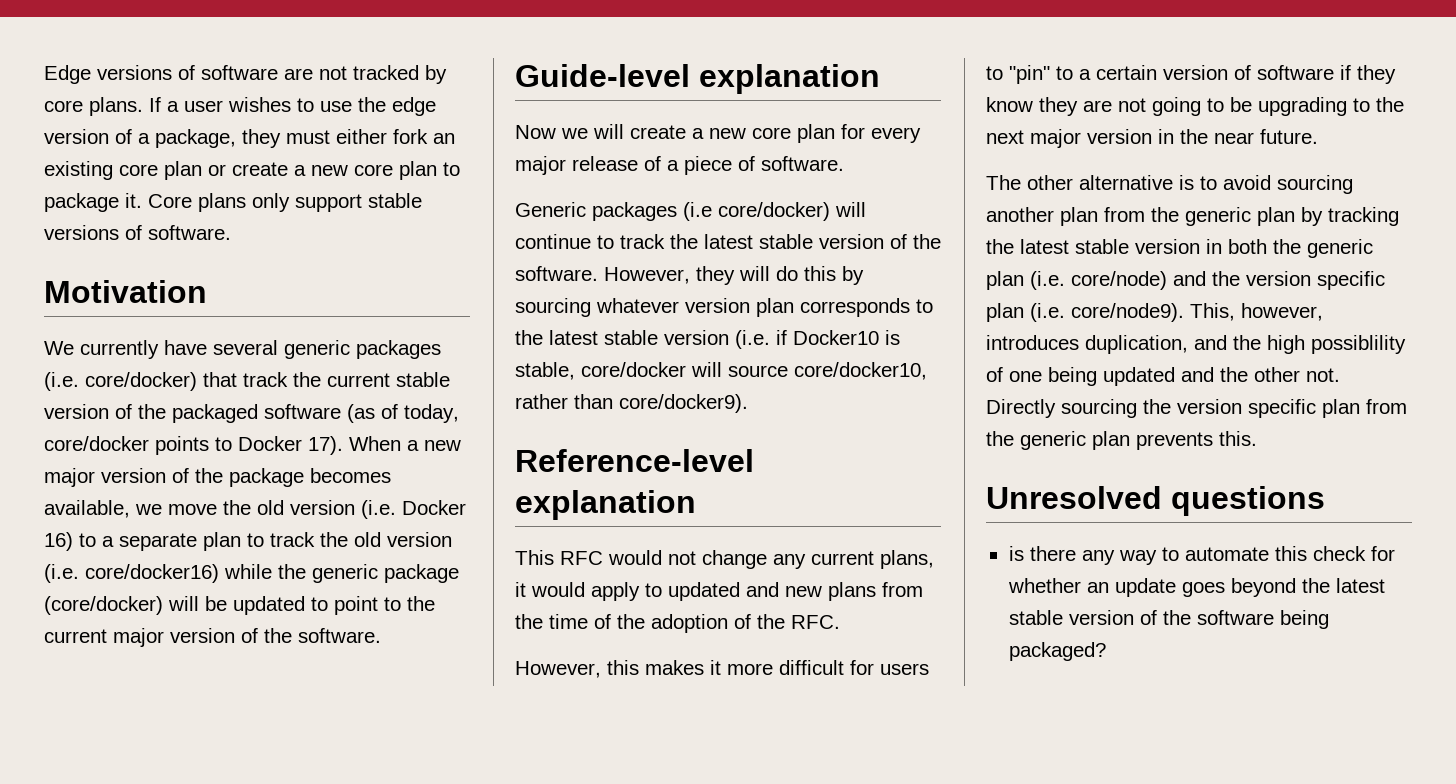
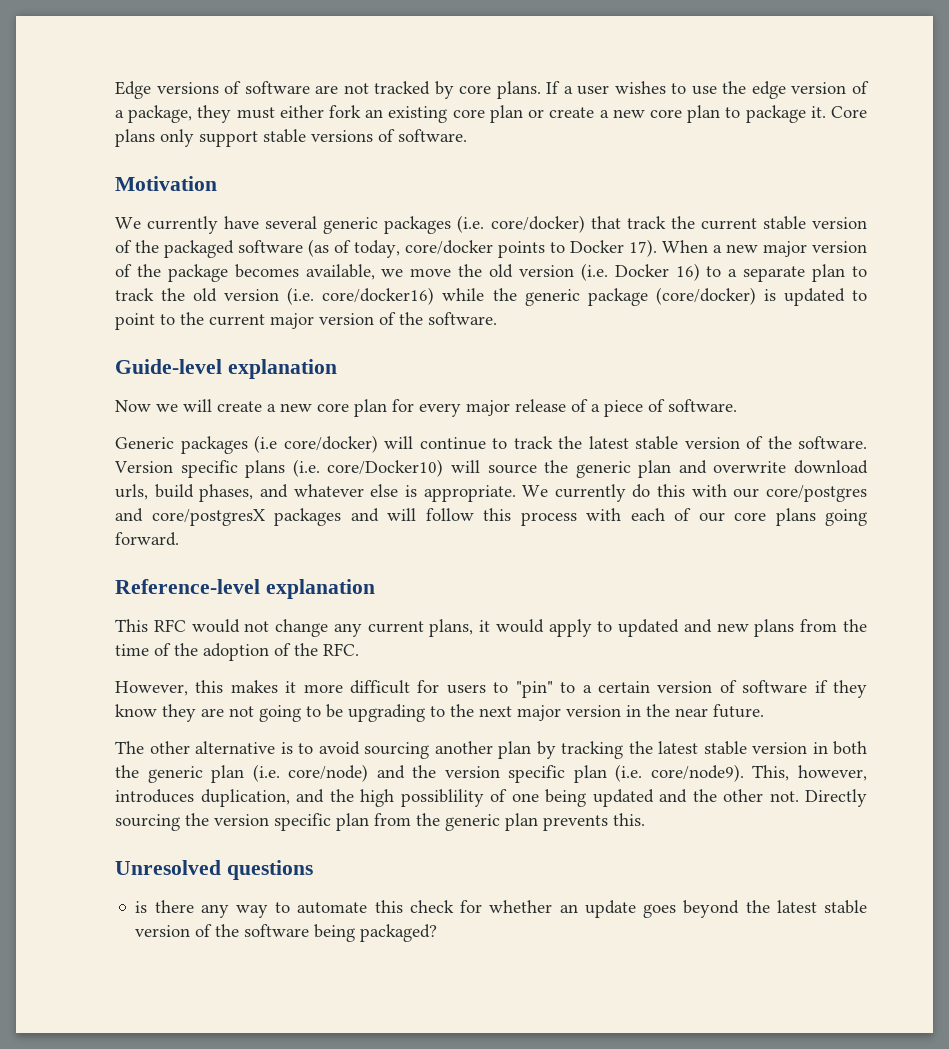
- When a new major version of the package becomes available, we move the old version (i.e. Docker 16) to a separate plan to track the old version (i.e. core/docker16) while the generic package (core/docker) will be updated to point to the current major version of the software.
+ When a new major version of the package becomes available, we move the old version (i.e. Docker 16) to a separate plan to track the old version (i.e. core/docker16) while the generic package (core/docker) is updated to point to the current major version of the software.
- However, they will do this by sourcing whatever version plan corresponds to the latest stable version (i.e. if Docker10 is stable, core/docker will source core/docker10, rather than core/docker9).
+ Version specific plans (i.e. core/Docker10) will source the generic plan and overwrite download urls, build phases, and whatever else is appropriate. We currently do this with our core/postgres and core/postgresX packages and will follow this process with each of our core plans going forward.
- The other alternative is to avoid sourcing another plan from the generic plan by tracking the latest stable version in both the generic plan (i.e. core/node) and the version specific plan (i.e. core/node9).
+ The other alternative is to avoid sourcing another plan by tracking the latest stable version in both the generic plan (i.e. core/node) and the version specific plan (i.e. core/node9).

